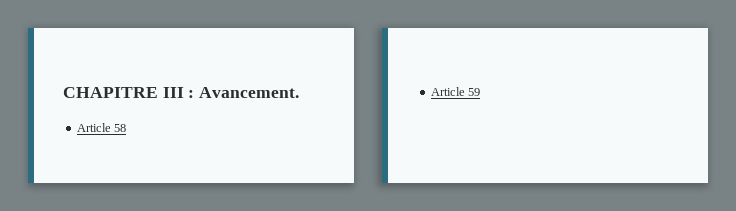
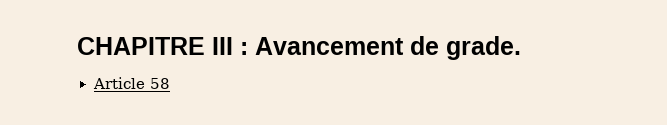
- CHAPITRE III : Avancement.
+ CHAPITRE III : Avancement de grade.
- Article 59

